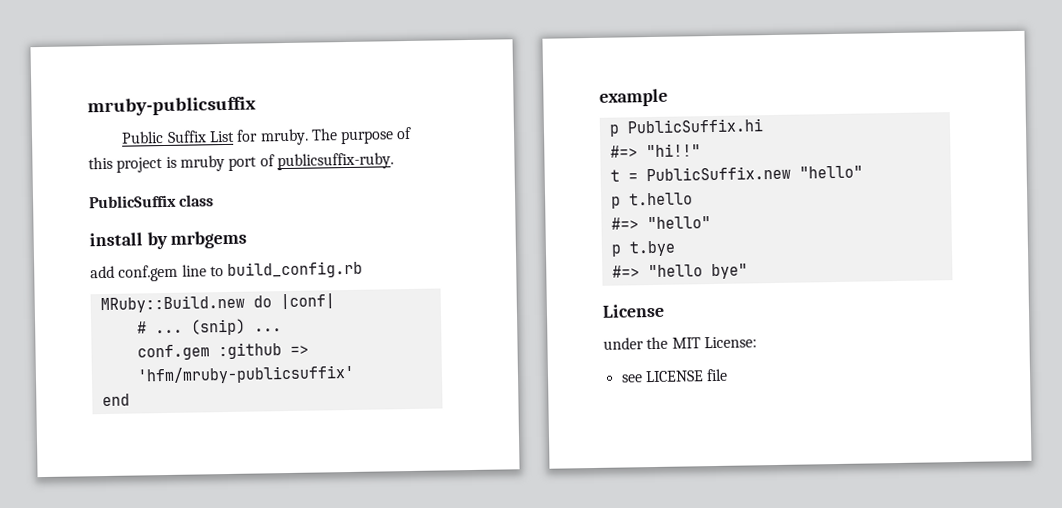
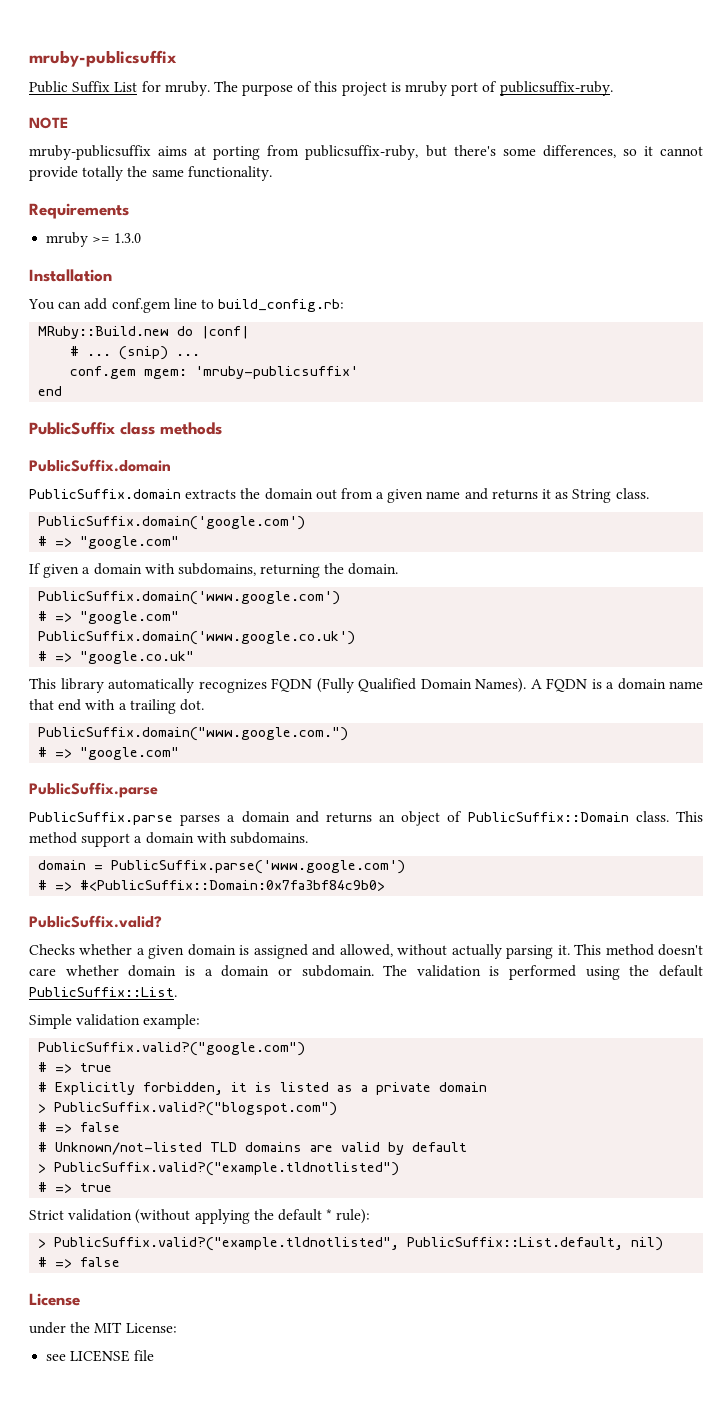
- PublicSuffix class
- install by mrbgems
- add conf.gem line to build_config.rb
+ NOTE
+ mruby-publicsuffix aims at porting from publicsuffix-ruby, but there's some differences, so it cannot provide totally the same functionality.
+ Requirements
+ mruby >= 1.3.0
+ Installation
+ You can add conf.gem line to build_config.rb:
- conf.gem :github => 'hfm/mruby-publicsuffix'
+ conf.gem mgem: 'mruby-publicsuffix'
  end
- example
- p PublicSuffix.hi
- #=> "hi!!"
- t = PublicSuffix.new "hello"
- p t.hello
- #=> "hello"
- p t.bye
- #=> "hello bye"
+ PublicSuffix class methods
+ PublicSuffix.domain
+ PublicSuffix.domain extracts the domain out from a given name and returns it as String class.
+ PublicSuffix.domain('google.com')
+ # => "google.com"
+ If given a domain with subdomains, returning the domain.
+ PublicSuffix.domain('www.google.com')
+ # => "google.com"
+ PublicSuffix.domain('www.google.co.uk')
+ # => "google.co.uk"
+ This library automatically recognizes FQDN (Fully Qualified Domain Names). A FQDN is a domain name that end with a trailing dot.
+ PublicSuffix.domain("www.google.com.")
+ # => "google.com"
+ PublicSuffix.parse
+ PublicSuffix.parse parses a domain and returns an object of PublicSuffix::Domain class. This method support a domain with subdomains.
+ domain = PublicSuffix.parse('www.google.com')
+ # => #<PublicSuffix::Domain:0x7fa3bf84c9b0>
+ PublicSuffix.valid?
+ Checks whether a given domain is assigned and allowed, without actually parsing it. This method doesn't care whether domain is a domain or subdomain. The validation is performed using the default PublicSuffix::List.
+ Simple validation example:
+ PublicSuffix.valid?("google.com")
+ # => true
+ # Explicitly forbidden, it is listed as a private domain
+ > PublicSuffix.valid?("blogspot.com")
+ # => false
+ # Unknown/not-listed TLD domains are valid by default
+ > PublicSuffix.valid?("example.tldnotlisted")
+ # => true
+ Strict validation (without applying the default * rule):
+ > PublicSuffix.valid?("example.tldnotlisted", PublicSuffix::List.default, nil)
+ # => false

